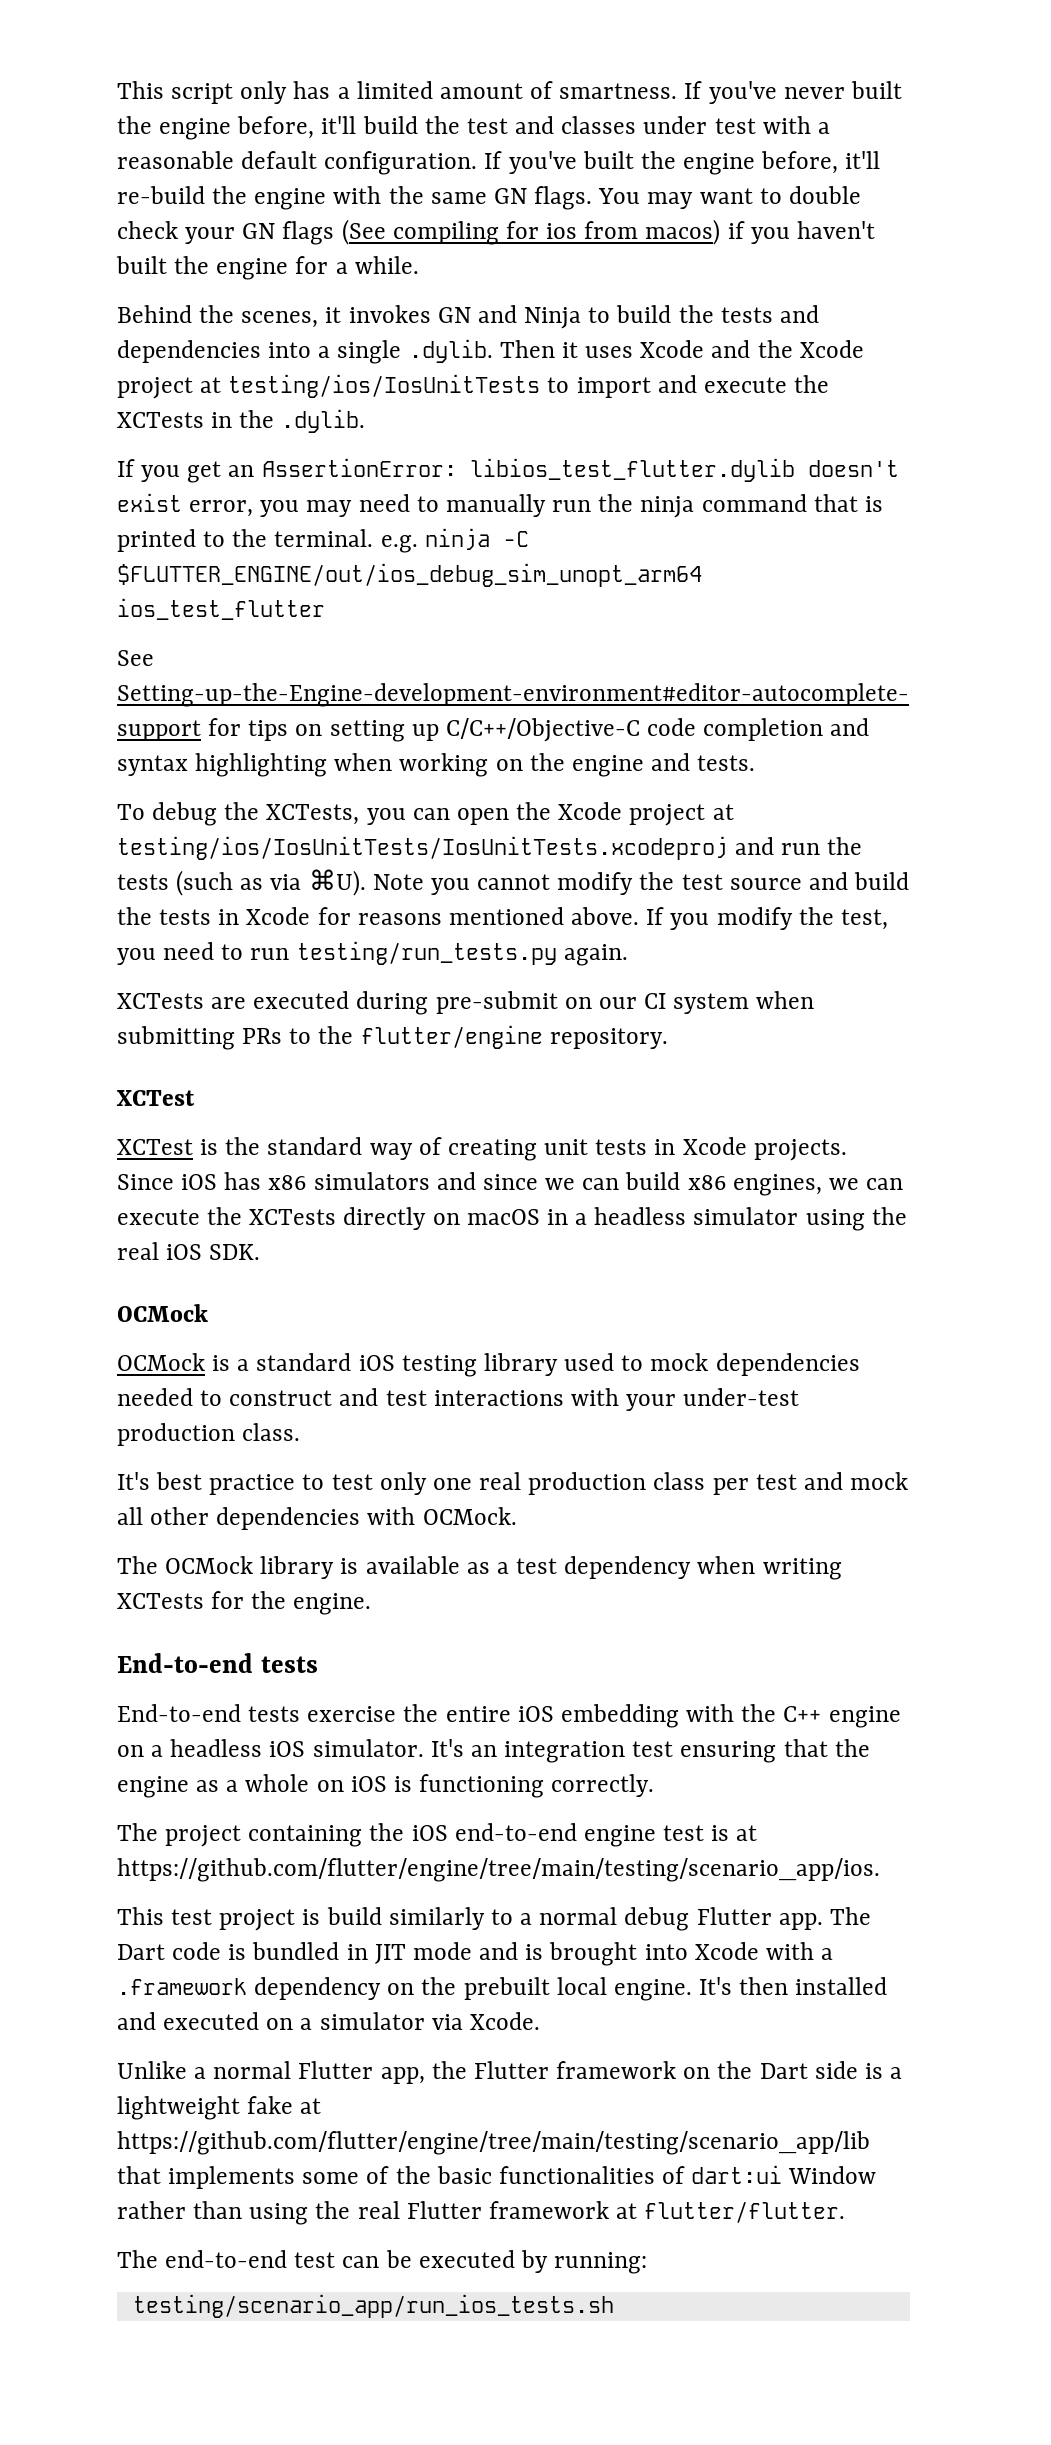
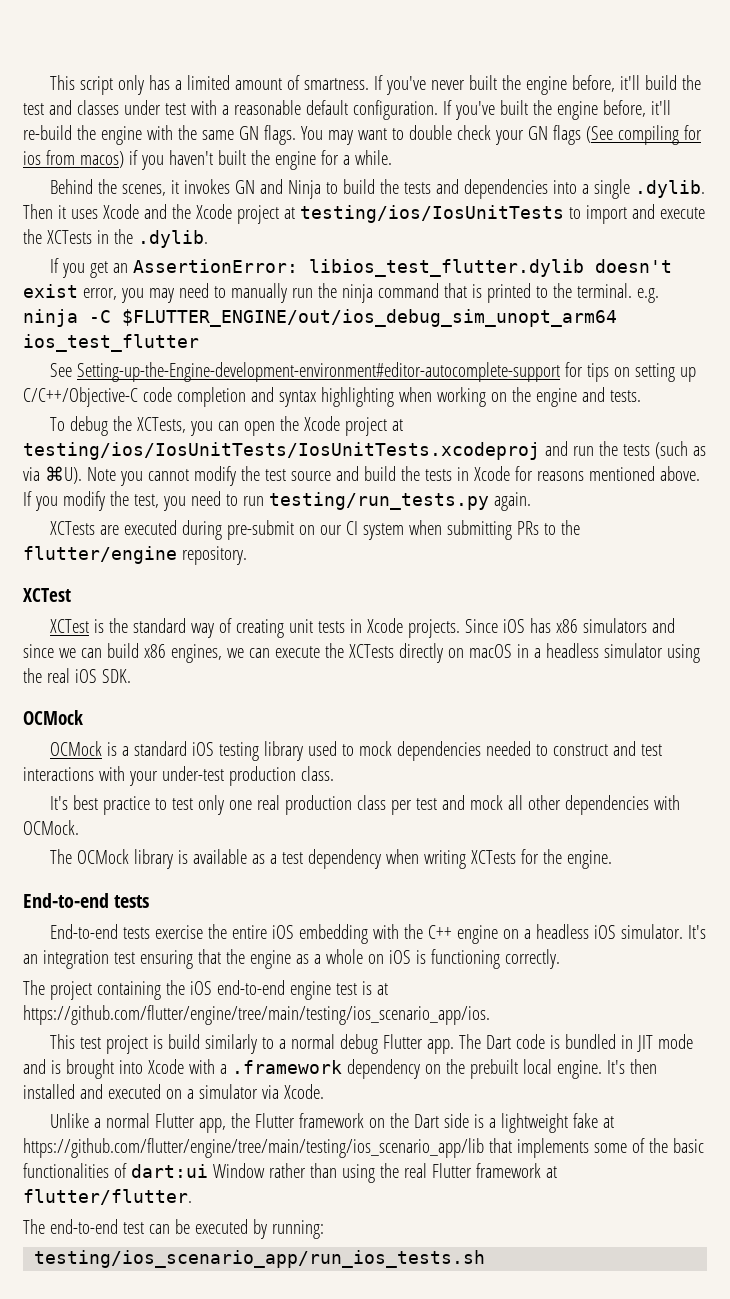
- The project containing the iOS end-to-end engine test is at https://github.com/flutter/engine/tree/main/testing/scenario_app/ios.
+ The project containing the iOS end-to-end engine test is at https://github.com/flutter/engine/tree/main/testing/ios_scenario_app/ios.
- Unlike a normal Flutter app, the Flutter framework on the Dart side is a lightweight fake at https://github.com/flutter/engine/tree/main/testing/scenario_app/lib that implements some of the basic functionalities of dart:ui Window rather than using the real Flutter framework at flutter/flutter.
+ Unlike a normal Flutter app, the Flutter framework on the Dart side is a lightweight fake at https://github.com/flutter/engine/tree/main/testing/ios_scenario_app/lib that implements some of the basic functionalities of dart:ui Window rather than using the real Flutter framework at flutter/flutter.
- testing/scenario_app/run_ios_tests.sh
+ testing/ios_scenario_app/run_ios_tests.sh

